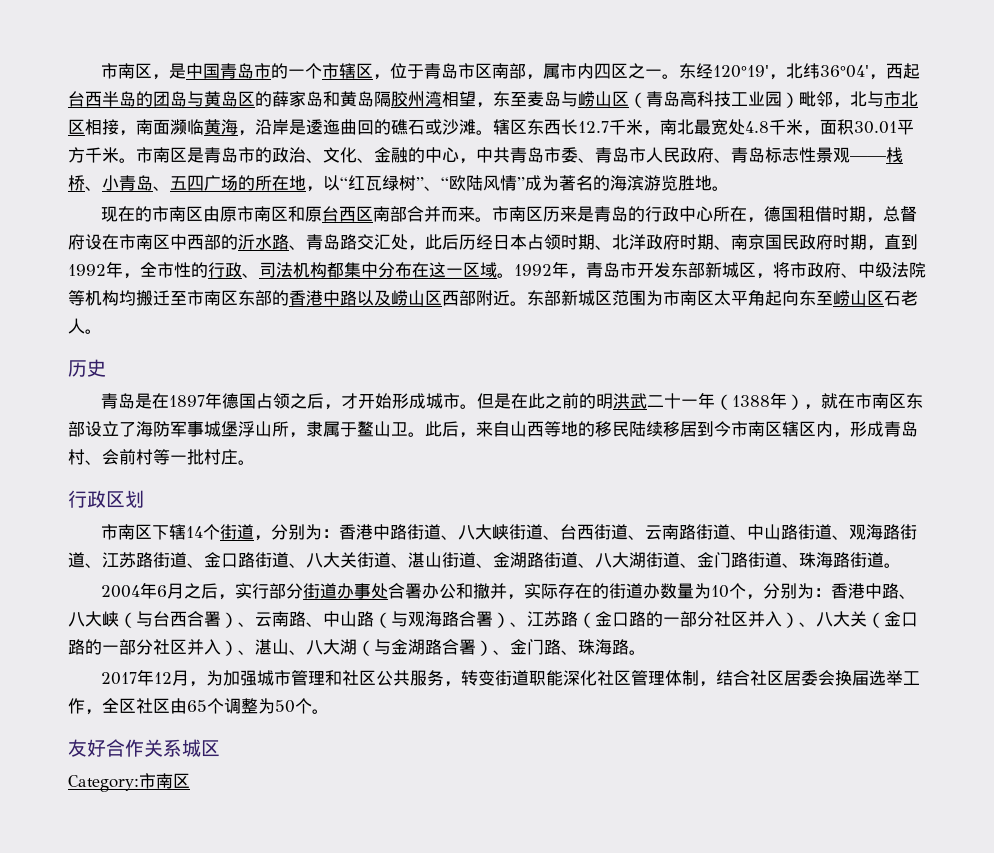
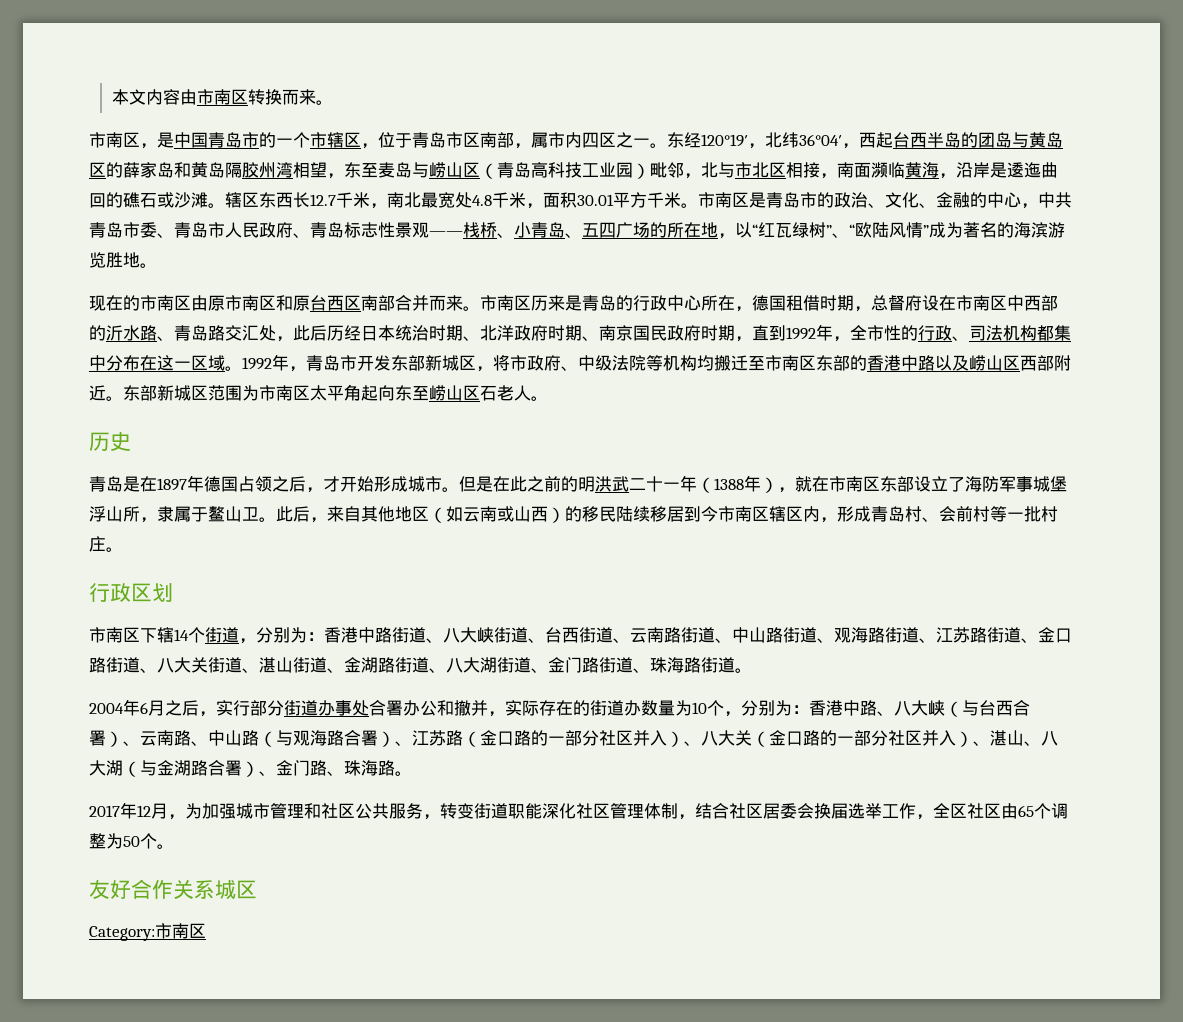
+ 本文内容由市南区转换而来。
- 市南区历来是青岛的行政中心所在，德国租借时期，总督府设在市南区中西部的沂水路、青岛路交汇处，此后历经日本占领时期、北洋政府时期、南京国民政府时期，直到1992年，全市性的行政、司法机构都集中分布在这一区域。
+ 市南区历来是青岛的行政中心所在，德国租借时期，总督府设在市南区中西部的沂水路、青岛路交汇处，此后历经日本统治时期、北洋政府时期、南京国民政府时期，直到1992年，全市性的行政、司法机构都集中分布在这一区域。
- 此后，来自山西等地的移民陆续移居到今市南区辖区内，形成青岛村、会前村等一批村庄。
+ 此后，来自其他地区（如云南或山西）的移民陆续移居到今市南区辖区内，形成青岛村、会前村等一批村庄。

